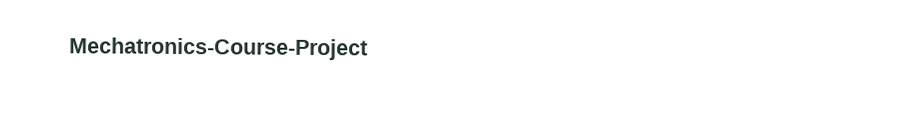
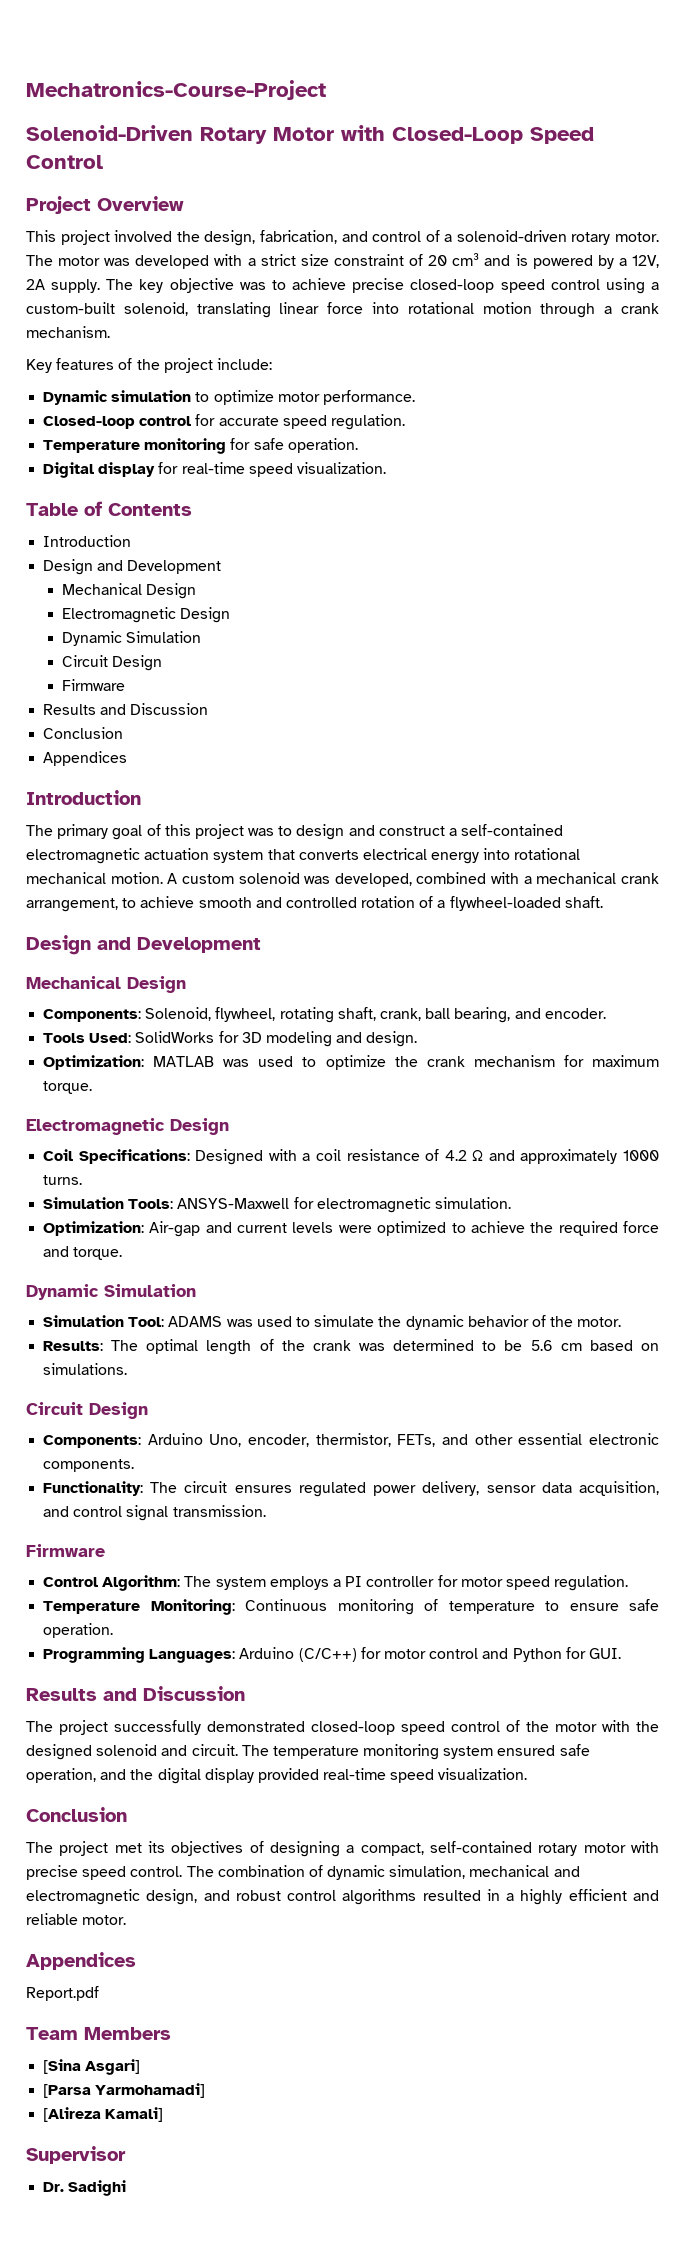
+ Solenoid-Driven Rotary Motor with Closed-Loop Speed Control
+ Project Overview
+ This project involved the design, fabrication, and control of a solenoid-driven rotary motor. The motor was developed with a strict size constraint of 20 cm³ and is powered by a 12V, 2A supply. The key objective was to achieve precise closed-loop speed control using a custom-built solenoid, translating linear force into rotational motion through a crank mechanism.
+ Key features of the project include:
+ Dynamic simulation to optimize motor performance.
+ Closed-loop control for accurate speed regulation.
+ Temperature monitoring for safe operation.
+ Digital display for real-time speed visualization.
+ Table of Contents
+ Introduction
+ Design and Development
+ Mechanical Design
+ Electromagnetic Design
+ Dynamic Simulation
+ Circuit Design
+ Firmware
+ Results and Discussion
+ Conclusion
+ Appendices
+ Introduction
+ The primary goal of this project was to design and construct a self-contained electromagnetic actuation system that converts electrical energy into rotational mechanical motion. A custom solenoid was developed, combined with a mechanical crank arrangement, to achieve smooth and controlled rotation of a flywheel-loaded shaft.
+ Design and Development
+ Mechanical Design
+ Components: Solenoid, flywheel, rotating shaft, crank, ball bearing, and encoder.
+ Tools Used: SolidWorks for 3D modeling and design.
+ Optimization: MATLAB was used to optimize the crank mechanism for maximum torque.
+ Electromagnetic Design
+ Coil Specifications: Designed with a coil resistance of 4.2 Ω and approximately 1000 turns.
+ Simulation Tools: ANSYS-Maxwell for electromagnetic simulation.
+ Optimization: Air-gap and current levels were optimized to achieve the required force and torque.
+ Dynamic Simulation
+ Simulation Tool: ADAMS was used to simulate the dynamic behavior of the motor.
+ Results: The optimal length of the crank was determined to be 5.6 cm based on simulations.
+ Circuit Design
+ Components: Arduino Uno, encoder, thermistor, FETs, and other essential electronic components.
+ Functionality: The circuit ensures regulated power delivery, sensor data acquisition, and control signal transmission.
+ Firmware
+ Control Algorithm: The system employs a PI controller for motor speed regulation.
+ Temperature Monitoring: Continuous monitoring of temperature to ensure safe operation.
+ Programming Languages: Arduino (C/C++) for motor control and Python for GUI.
+ Results and Discussion
+ The project successfully demonstrated closed-loop speed control of the motor with the designed solenoid and circuit. The temperature monitoring system ensured safe operation, and the digital display provided real-time speed visualization.
+ Conclusion
+ The project met its objectives of designing a compact, self-contained rotary motor with precise speed control. The combination of dynamic simulation, mechanical and electromagnetic design, and robust control algorithms resulted in a highly efficient and reliable motor.
+ Appendices
+ Report.pdf
+ Team Members
+ [Sina Asgari]
+ [Parsa Yarmohamadi]
+ [Alireza Kamali]
+ Supervisor
+ Dr. Sadighi

